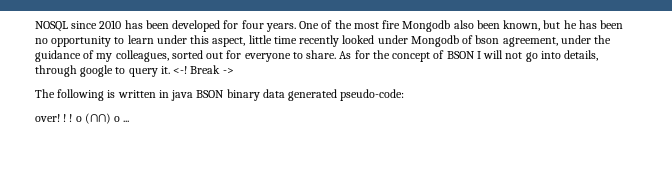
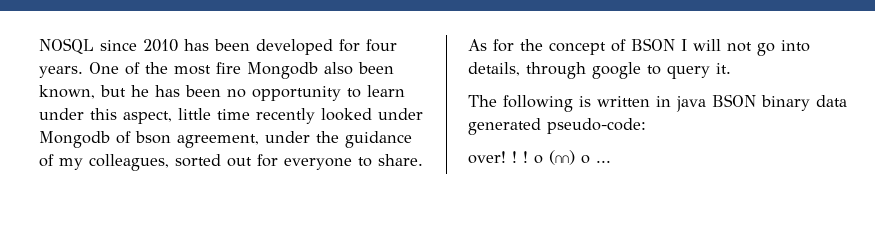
- <-! Break ->

